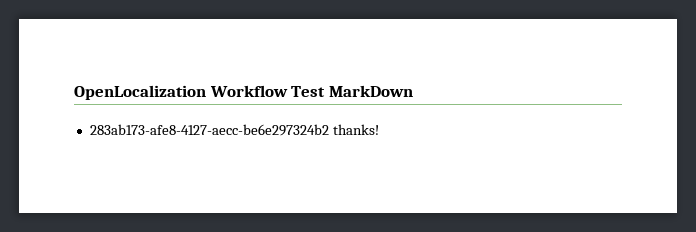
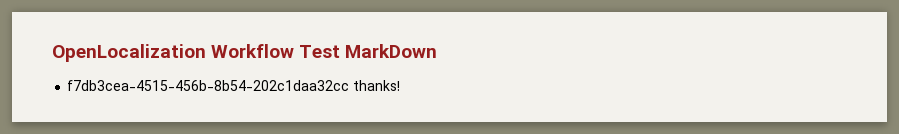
- 283ab173-afe8-4127-aecc-be6e297324b2 thanks!
+ f7db3cea-4515-456b-8b54-202c1daa32cc thanks!

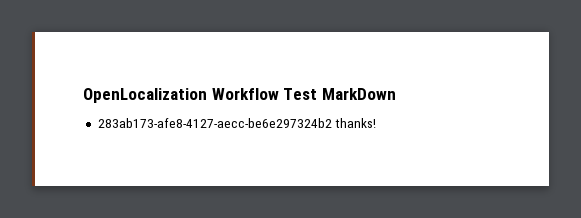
- f7db3cea-4515-456b-8b54-202c1daa32cc thanks!
+ 283ab173-afe8-4127-aecc-be6e297324b2 thanks!

